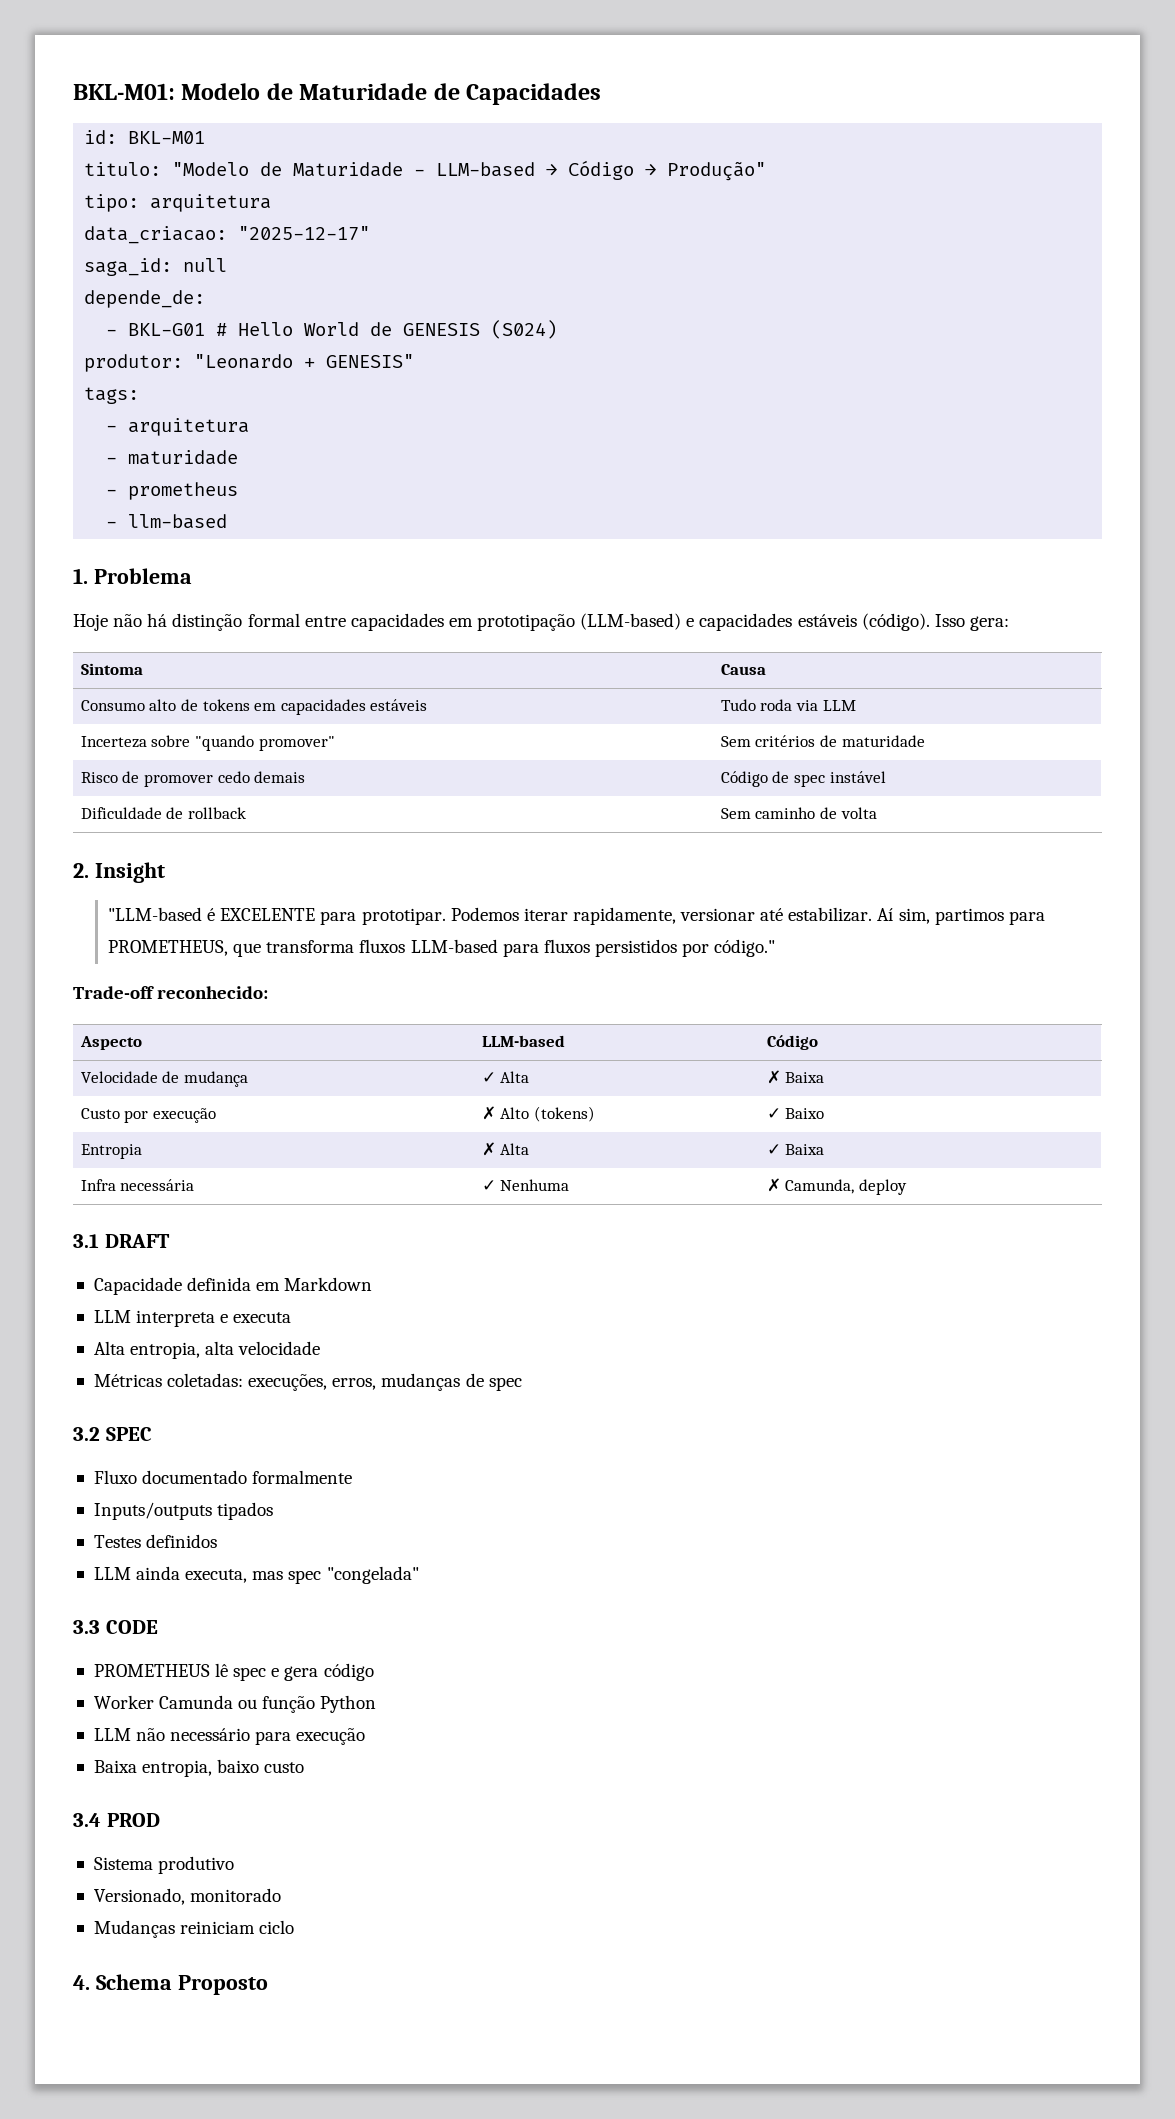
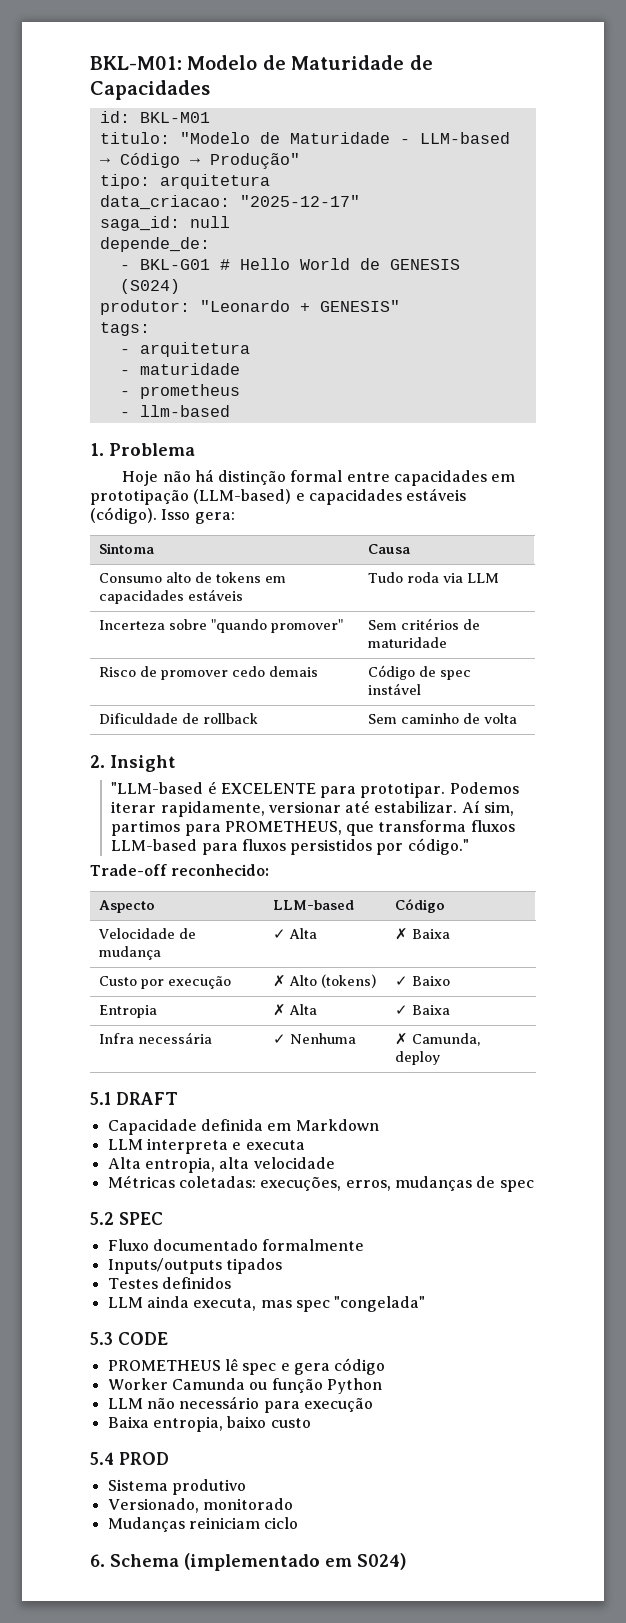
- 3.1 DRAFT
+ 5.1 DRAFT
- 3.2 SPEC
+ 5.2 SPEC
- 3.3 CODE
+ 5.3 CODE
- 3.4 PROD
+ 5.4 PROD
- 4. Schema Proposto
+ 6. Schema (implementado em S024)

